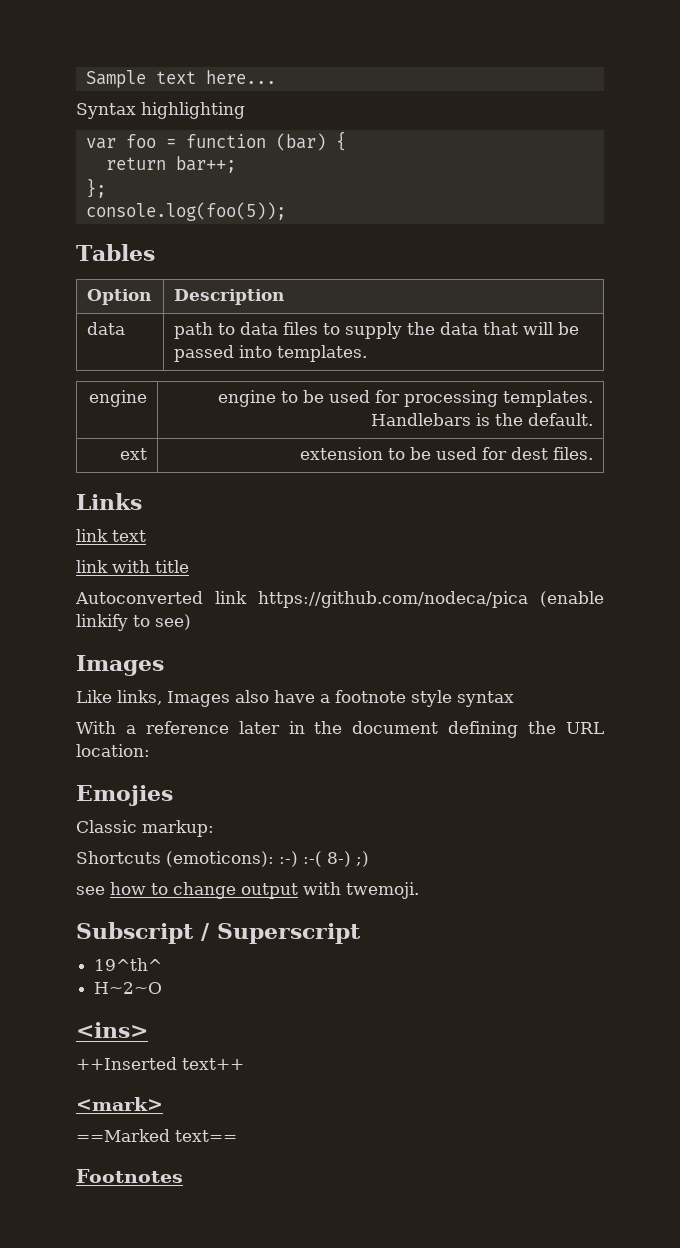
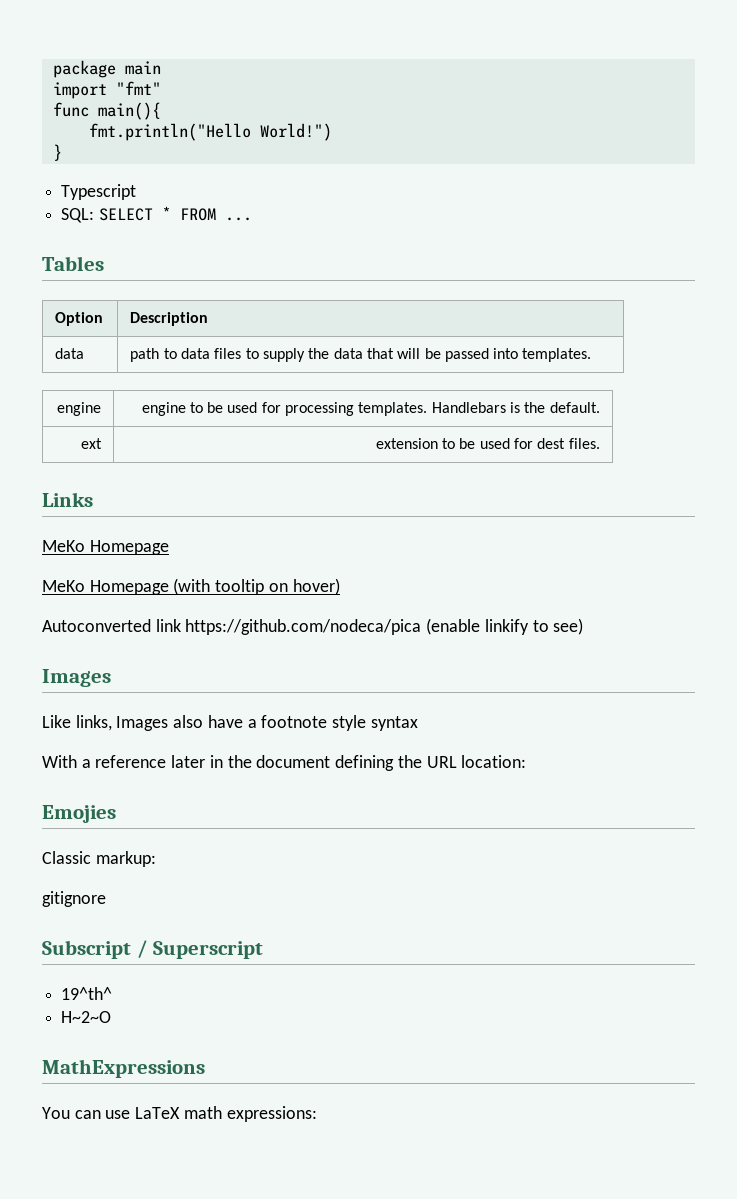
- Sample text here...
- Syntax highlighting
- var foo = function (bar) {
- return bar++;
- };
- console.log(foo(5));
+ package main
+ import "fmt"
+ func main(){
+ fmt.println("Hello World!")
+ }
+ Typescript
+ SQL: SELECT * FROM ...
  Links
- link text
- link with title
+ MeKo Homepage
+ MeKo Homepage (with tooltip on hover)
- Shortcuts (emoticons): :-) :-( 8-) ;)
- see how to change output with twemoji.
+ gitignore
- <ins>
- ++Inserted text++
- <mark>
- ==Marked text==
- Footnotes
+ MathExpressions
+ You can use LaTeX math expressions:

